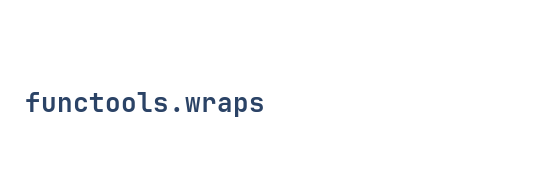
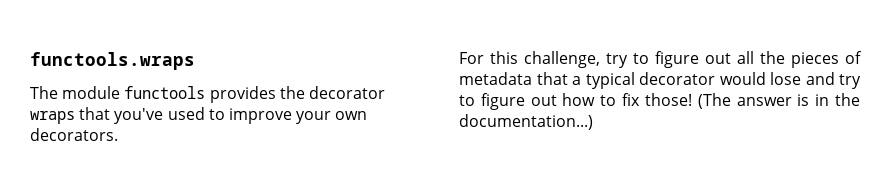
+ The module functools provides the decorator wraps that you've used to improve your own decorators.
+ For this challenge, try to figure out all the pieces of metadata that a typical decorator would lose and try to figure out how to fix those! (The answer is in the documentation...)

